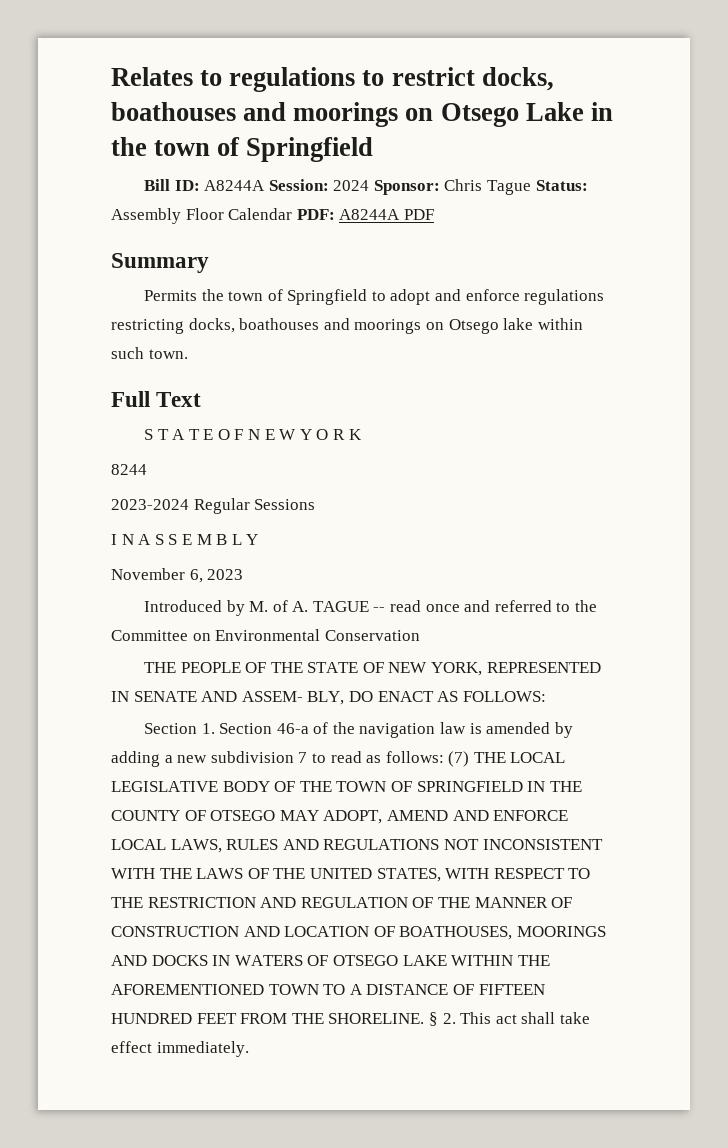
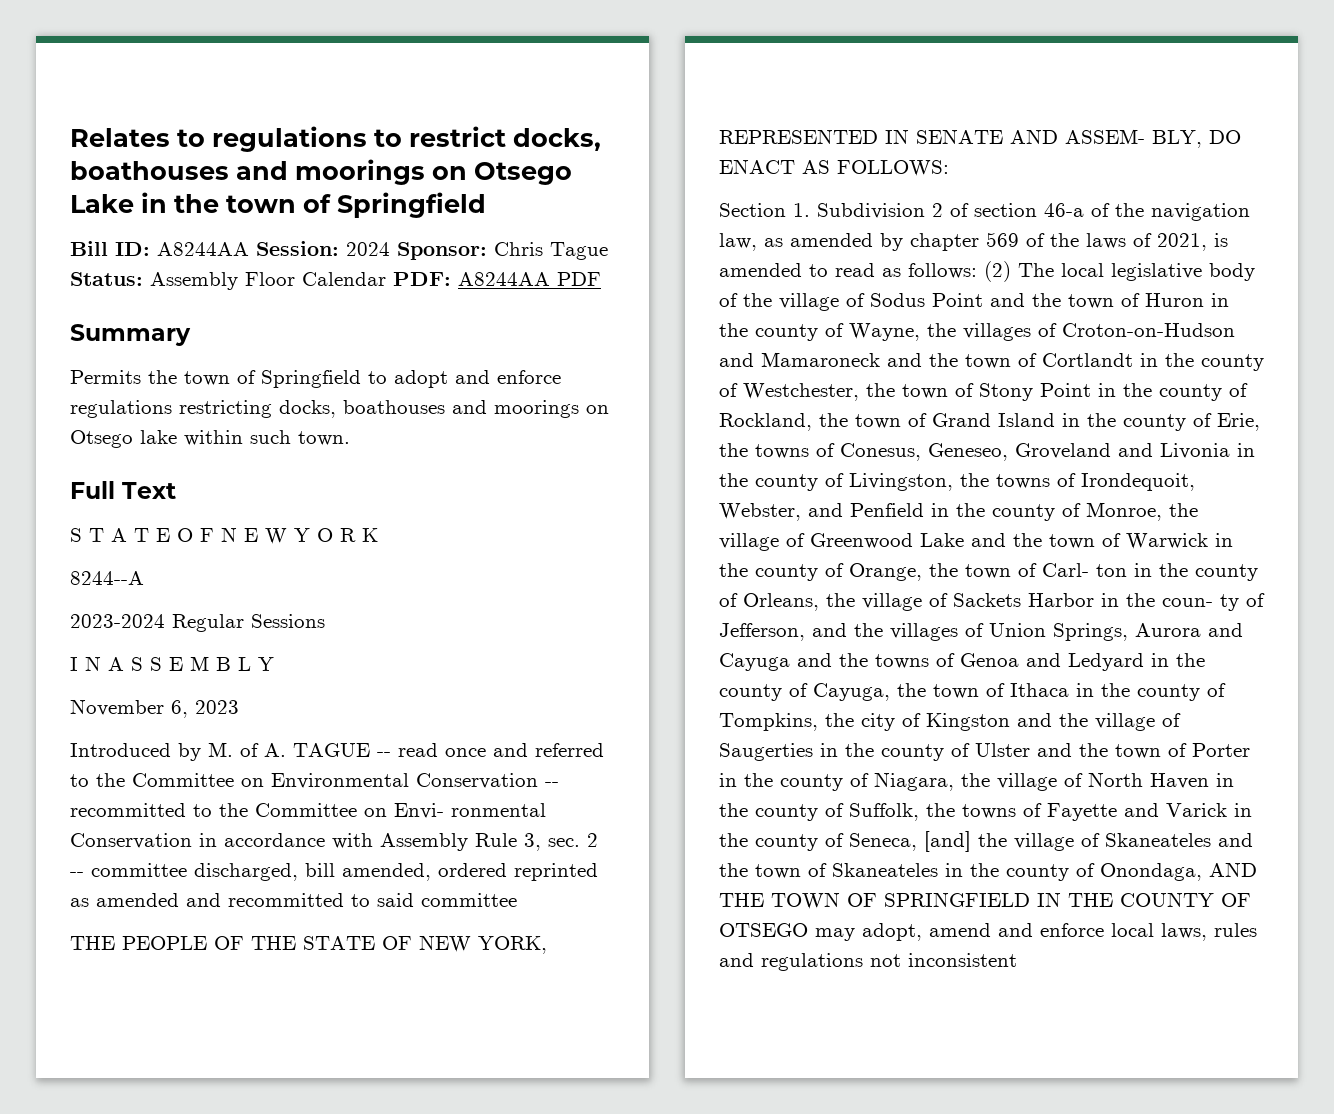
- Bill ID: A8244A Session: 2024 Sponsor: Chris Tague Status: Assembly Floor Calendar PDF: A8244A PDF
+ Bill ID: A8244AA Session: 2024 Sponsor: Chris Tague Status: Assembly Floor Calendar PDF: A8244AA PDF
- 8244
+ 8244--A
- Introduced by M. of A. TAGUE -- read once and referred to the Committee on Environmental Conservation
+ Introduced by M. of A. TAGUE -- read once and referred to the Committee on Environmental Conservation -- recommitted to the Committee on Envi- ronmental Conservation in accordance with Assembly Rule 3, sec. 2 -- committee discharged, bill amended, ordered reprinted as amended and recommitted to said committee
- Section 1. Section 46-a of the navigation law is amended by adding a new subdivision 7 to read as follows: (7) THE LOCAL LEGISLATIVE BODY OF THE TOWN OF SPRINGFIELD IN THE COUNTY OF OTSEGO MAY ADOPT, AMEND AND ENFORCE LOCAL LAWS, RULES AND REGULATIONS NOT INCONSISTENT WITH THE LAWS OF THE UNITED STATES, WITH RESPECT TO THE RESTRICTION AND REGULATION OF THE MANNER OF CONSTRUCTION AND LOCATION OF BOATHOUSES, MOORINGS AND DOCKS IN WATERS OF OTSEGO LAKE WITHIN THE AFOREMENTIONED TOWN TO A DISTANCE OF FIFTEEN HUNDRED FEET FROM THE SHORELINE. § 2. This act shall take effect immediately.
+ Section 1. Subdivision 2 of section 46-a of the navigation law, as amended by chapter 569 of the laws of 2021, is amended to read as follows: (2) The local legislative body of the village of Sodus Point and the town of Huron in the county of Wayne, the villages of Croton-on-Hudson and Mamaroneck and the town of Cortlandt in the county of Westchester, the town of Stony Point in the county of Rockland, the town of Grand Island in the county of Erie, the towns of Conesus, Geneseo, Groveland and Livonia in the county of Livingston, the towns of Irondequoit, Webster, and Penfield in the county of Monroe, the village of Greenwood Lake and the town of Warwick in the county of Orange, the town of Carl- ton in the county of Orleans, the village of Sackets Harbor in the coun- ty of Jefferson, and the villages of Union Springs, Aurora and Cayuga and the towns of Genoa and Ledyard in the county of Cayuga, the town of Ithaca in the county of Tompkins, the city of Kingston and the village of Saugerties in the county of Ulster and the town of Porter in the county of Niagara, the village of North Haven in the county of Suffolk, the towns of Fayette and Varick in the county of Seneca, [and] the village of Skaneateles and the town of Skaneateles in the county of Onondaga, AND THE TOWN OF SPRINGFIELD IN THE COUNTY OF OTSEGO may adopt, amend and enforce local laws, rules and regulations not inconsistent

